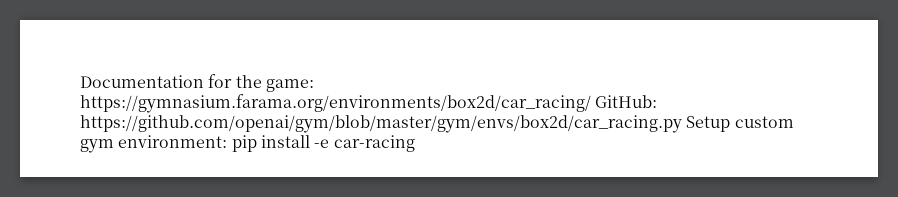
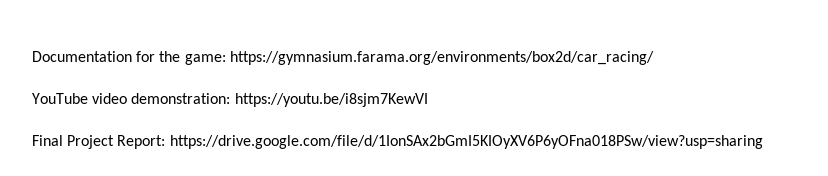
- Documentation for the game: https://gymnasium.farama.org/environments/box2d/car_racing/ GitHub: https://github.com/openai/gym/blob/master/gym/envs/box2d/car_racing.py Setup custom gym environment: pip install -e car-racing
+ Documentation for the game: https://gymnasium.farama.org/environments/box2d/car_racing/
+ YouTube video demonstration: https://youtu.be/i8sjm7KewVI
+ Final Project Report: https://drive.google.com/file/d/1IonSAx2bGmI5KIOyXV6P6yOFna018PSw/view?usp=sharing

